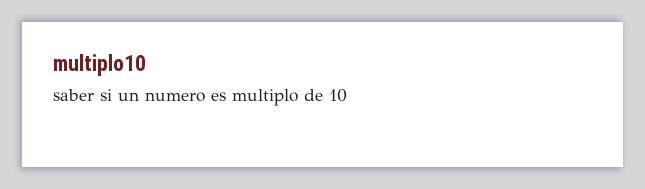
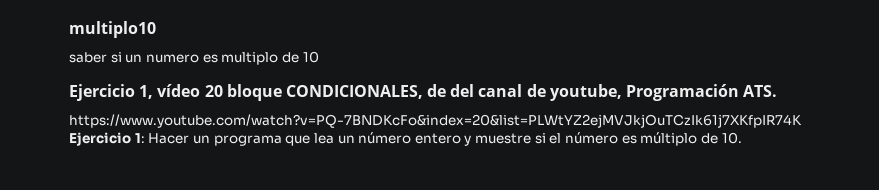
+ Ejercicio 1, vídeo 20 bloque CONDICIONALES, de del canal de youtube, Programación ATS.
+ https://www.youtube.com/watch?v=PQ-7BNDKcFo&index=20&list=PLWtYZ2ejMVJkjOuTCzIk61j7XKfpIR74K Ejercicio 1: Hacer un programa que lea un número entero y muestre si el número es múltiplo de 10.

